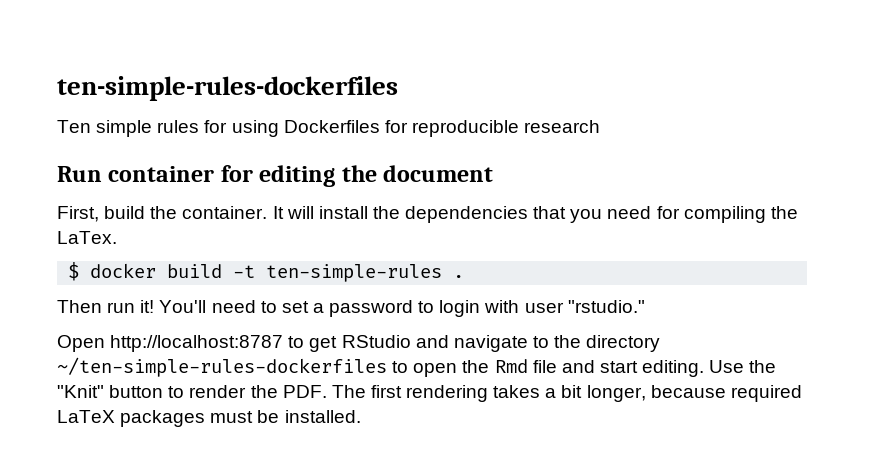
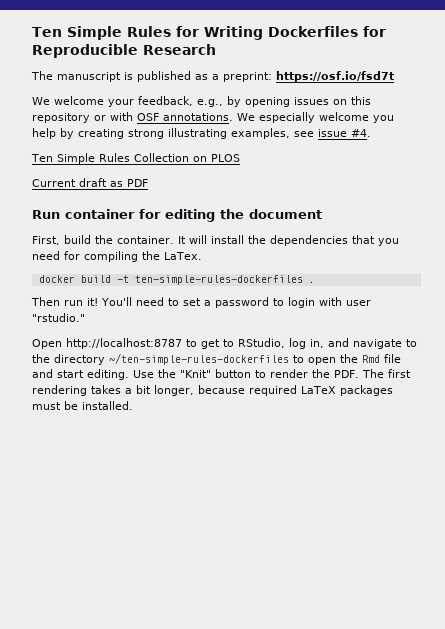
- ten-simple-rules-dockerfiles
- Ten simple rules for using Dockerfiles for reproducible research
+ Ten Simple Rules for Writing Dockerfiles for Reproducible Research
+ The manuscript is published as a preprint: https://osf.io/fsd7t
+ We welcome your feedback, e.g., by opening issues on this repository or with OSF annotations. We especially welcome you help by creating strong illustrating examples, see issue #4.
+ Ten Simple Rules Collection on PLOS
+ Current draft as PDF
- $ docker build -t ten-simple-rules .
+ docker build -t ten-simple-rules-dockerfiles .
- Open http://localhost:8787 to get RStudio and navigate to the directory ~/ten-simple-rules-dockerfiles to open the Rmd file and start editing.
+ Open http://localhost:8787 to get to RStudio, log in, and navigate to the directory ~/ten-simple-rules-dockerfiles to open the Rmd file and start editing.

